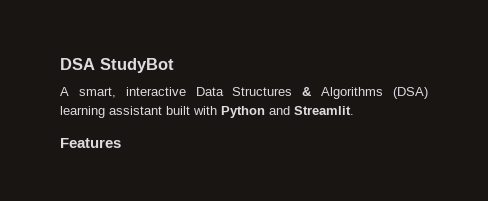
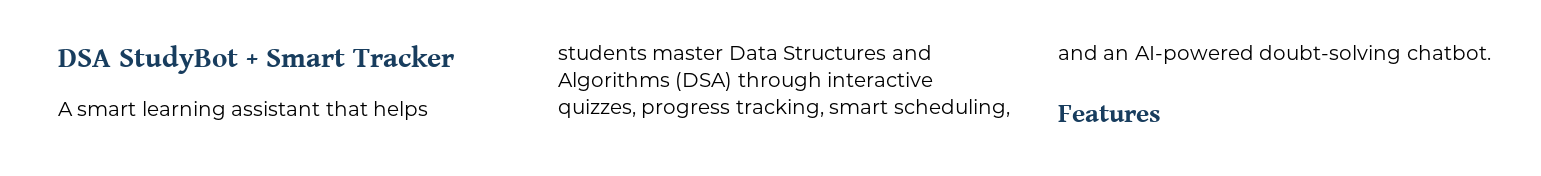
- DSA StudyBot
- A smart, interactive Data Structures & Algorithms (DSA) learning assistant built with Python and Streamlit.
+ DSA StudyBot + Smart Tracker
+ A smart learning assistant that helps students master Data Structures and Algorithms (DSA) through interactive quizzes, progress tracking, smart scheduling, and an AI-powered doubt-solving chatbot.

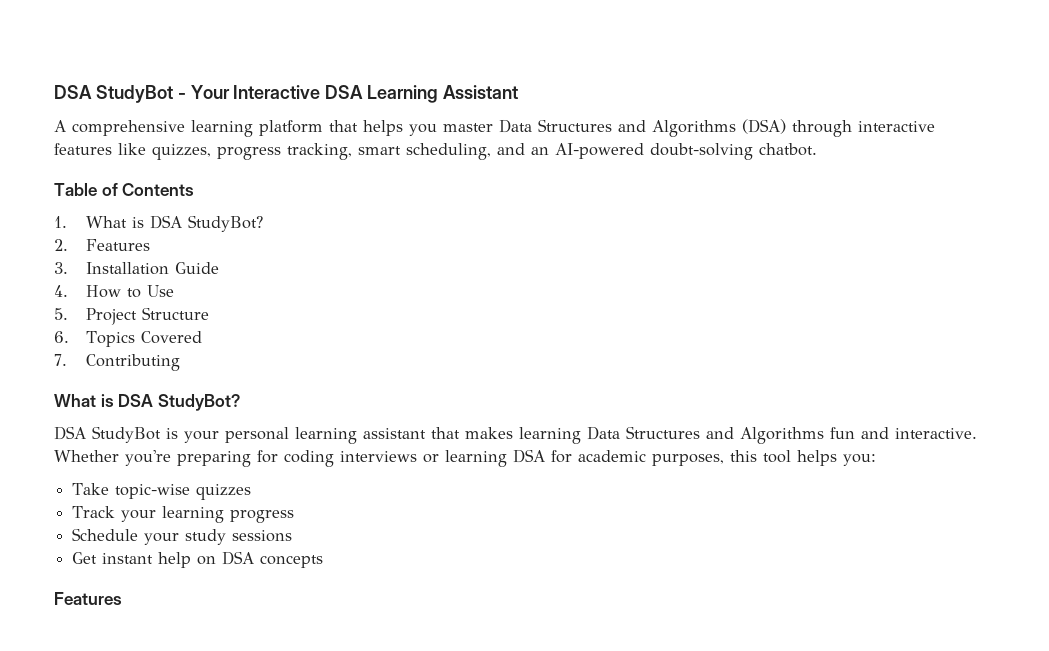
- DSA StudyBot + Smart Tracker
- A smart learning assistant that helps students master Data Structures and Algorithms (DSA) through interactive quizzes, progress tracking, smart scheduling, and an AI-powered doubt-solving chatbot.
+ DSA StudyBot - Your Interactive DSA Learning Assistant
+ A comprehensive learning platform that helps you master Data Structures and Algorithms (DSA) through interactive features like quizzes, progress tracking, smart scheduling, and an AI-powered doubt-solving chatbot.
+ Table of Contents
+ 1. What is DSA StudyBot?
+ 2. Features
+ 3. Installation Guide
+ 4. How to Use
+ 5. Project Structure
+ 6. Topics Covered
+ 7. Contributing
+ What is DSA StudyBot?
+ DSA StudyBot is your personal learning assistant that makes learning Data Structures and Algorithms fun and interactive. Whether you're preparing for coding interviews or learning DSA for academic purposes, this tool helps you:
+ Take topic-wise quizzes
+ Track your learning progress
+ Schedule your study sessions
+ Get instant help on DSA concepts

